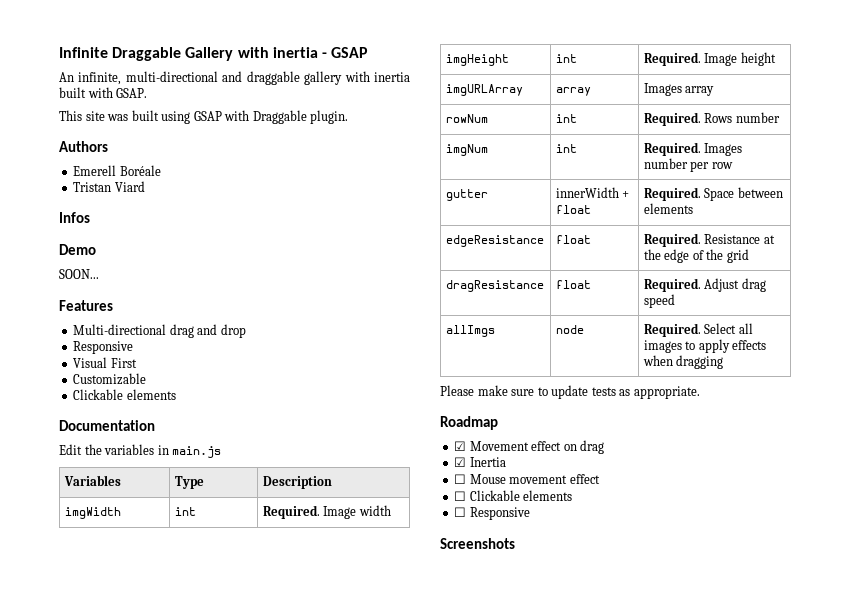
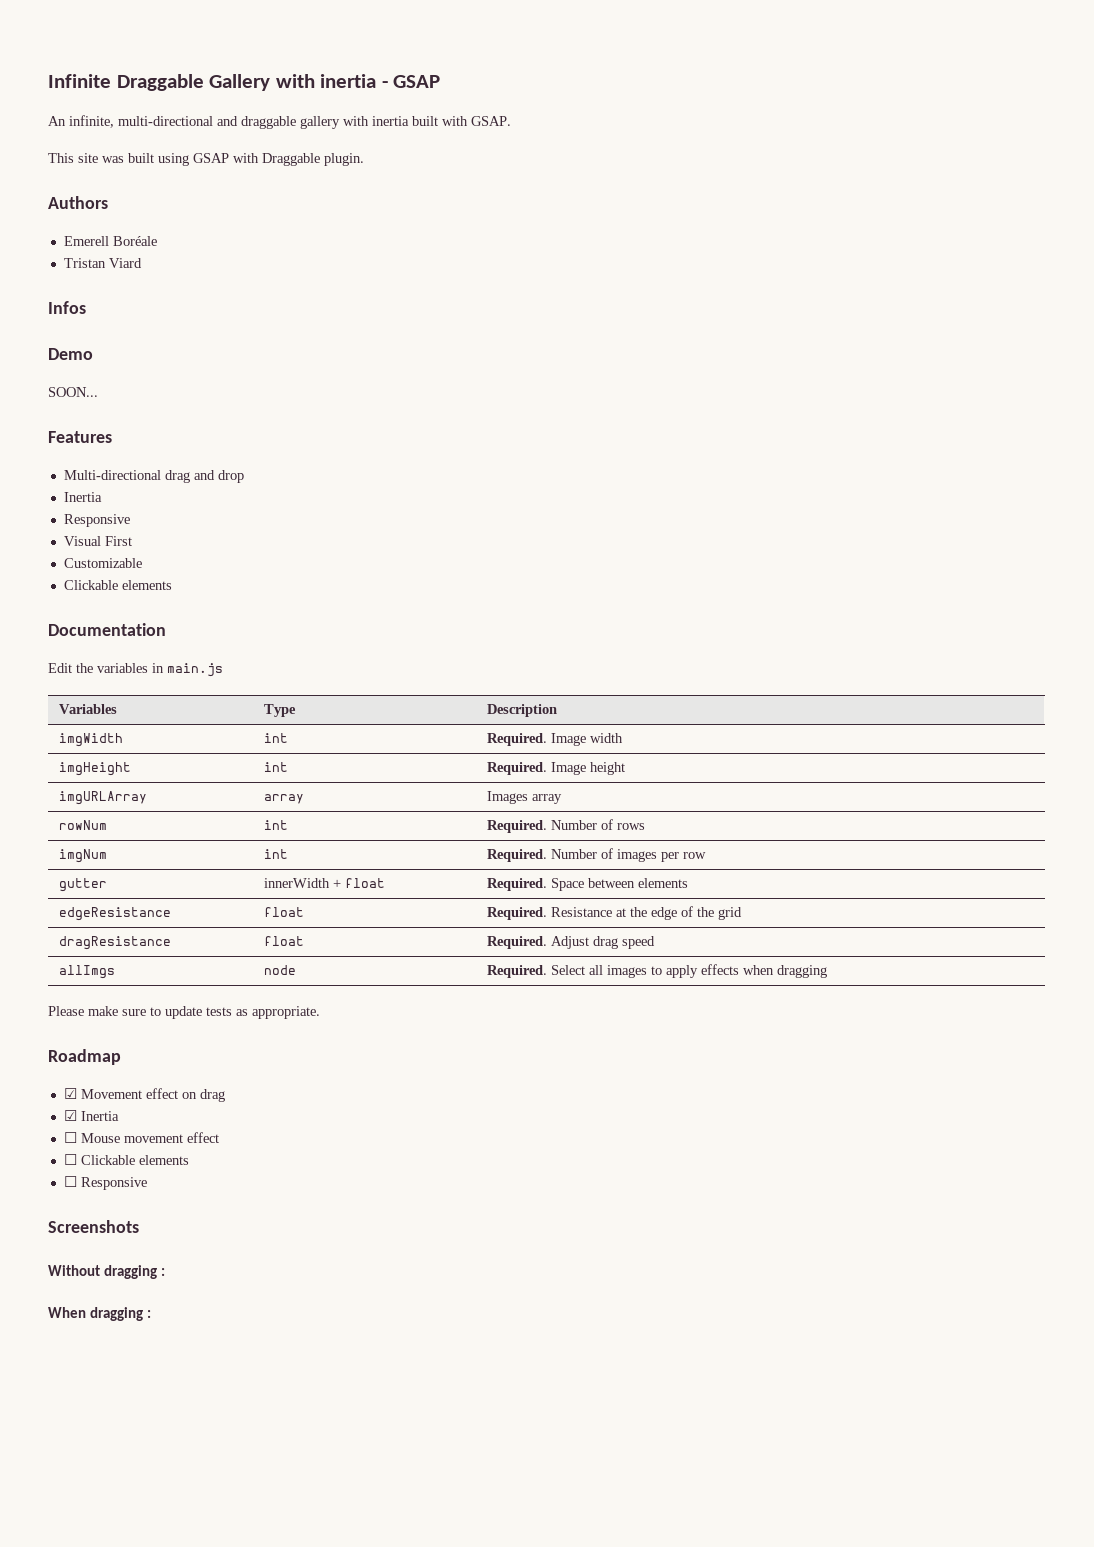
  Multi-directional drag and drop
+ Inertia
- rowNum | int | Required. Rows number
+ rowNum | int | Required. Number of rows
- imgNum | int | Required. Images number per row
+ imgNum | int | Required. Number of images per row
+ Without dragging :
+ When dragging :

